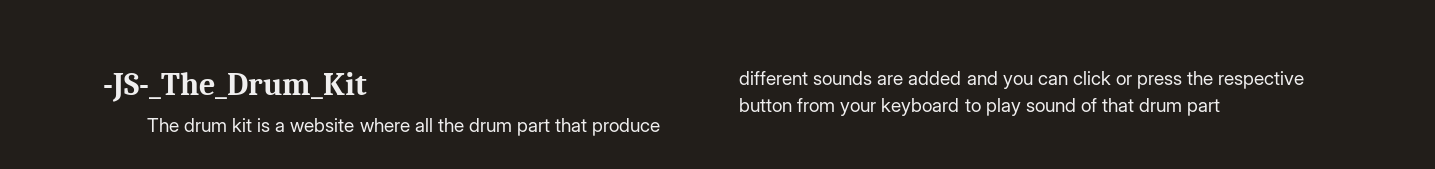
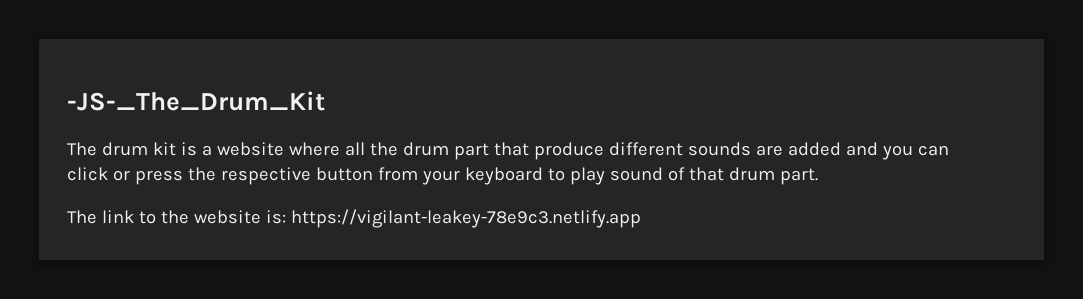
- The drum kit is a website where all the drum part that produce different sounds are added and you can click or press the respective button from your keyboard to play sound of that drum part
+ The drum kit is a website where all the drum part that produce different sounds are added and you can click or press the respective button from your keyboard to play sound of that drum part.
+ The link to the website is: https://vigilant-leakey-78e9c3.netlify.app

